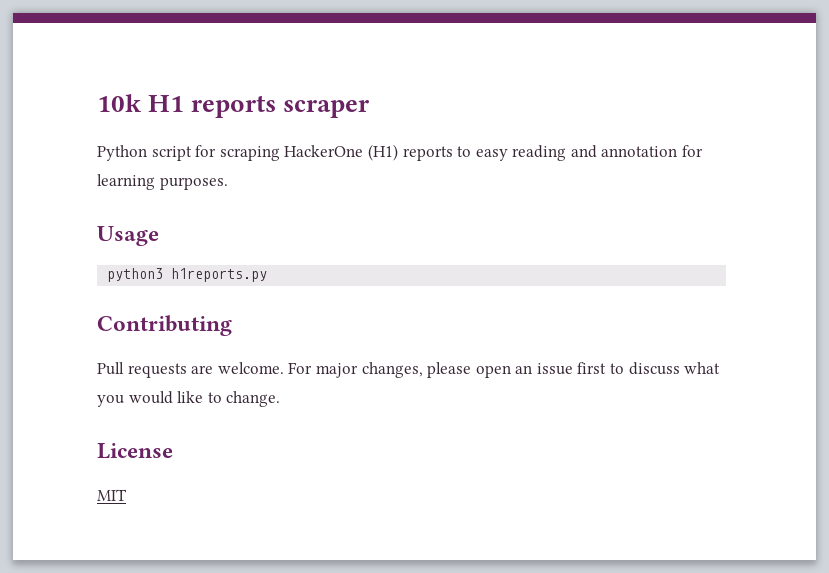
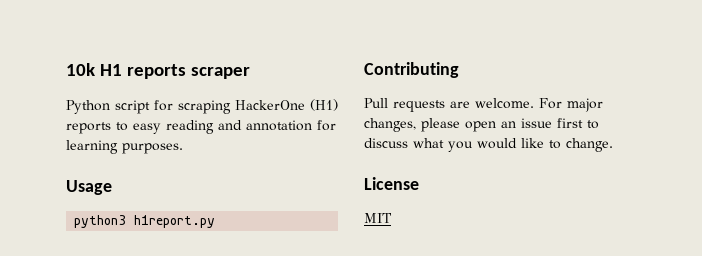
- python3 h1reports.py
+ python3 h1report.py

